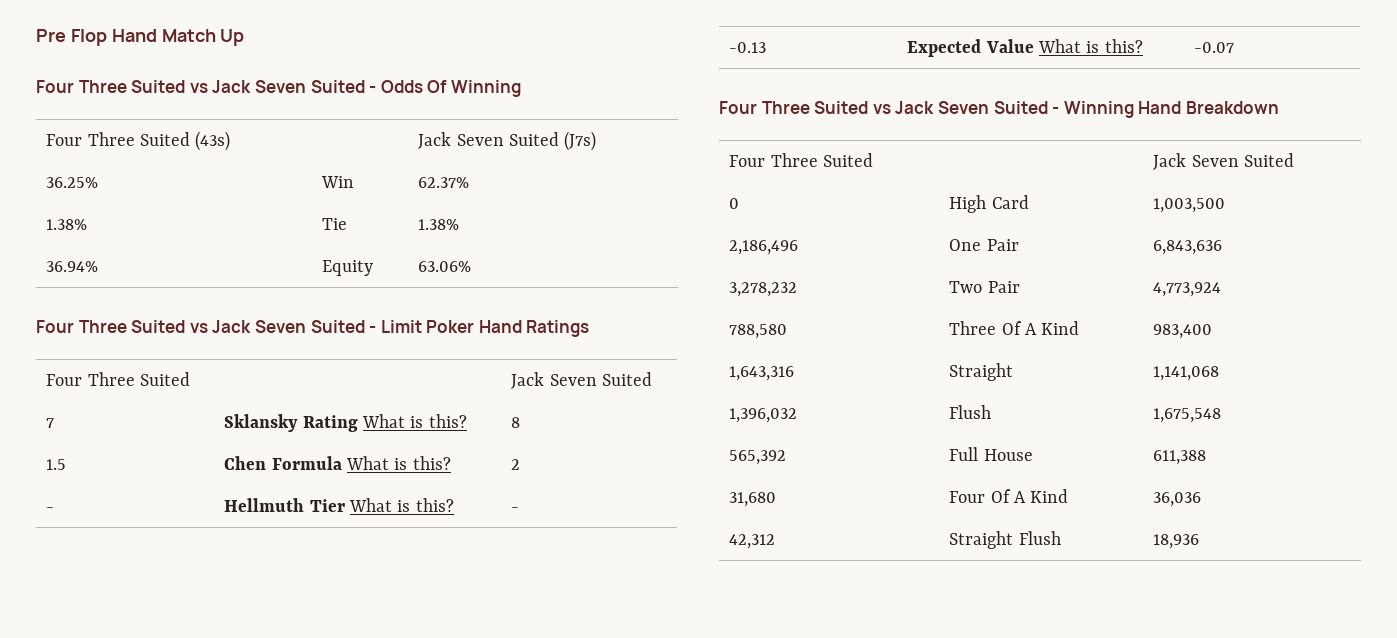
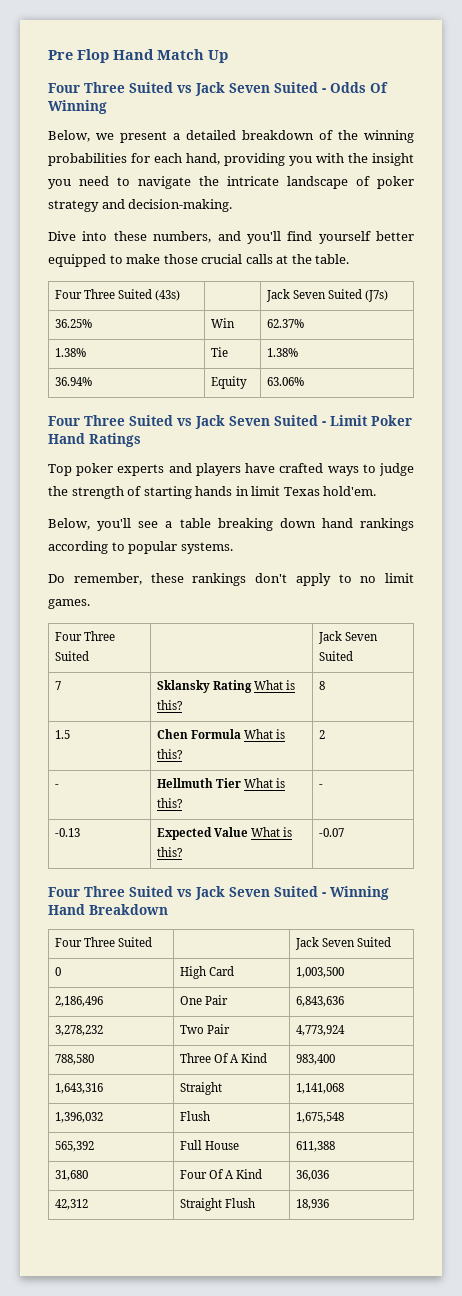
+ Below, we present a detailed breakdown of the winning probabilities for each hand, providing you with the insight you need to navigate the intricate landscape of poker strategy and decision-making.
+ Dive into these numbers, and you'll find yourself better equipped to make those crucial calls at the table.
+ Top poker experts and players have crafted ways to judge the strength of starting hands in limit Texas hold'em.
+ Below, you'll see a table breaking down hand rankings according to popular systems.
+ Do remember, these rankings don't apply to no limit games.

